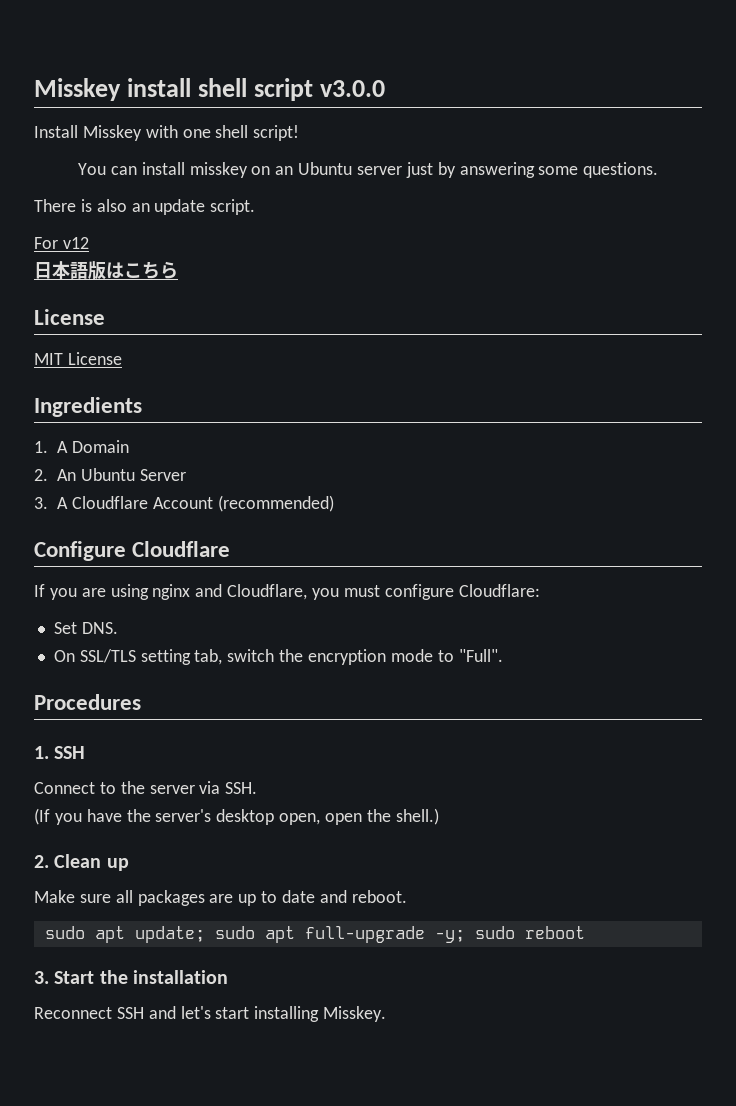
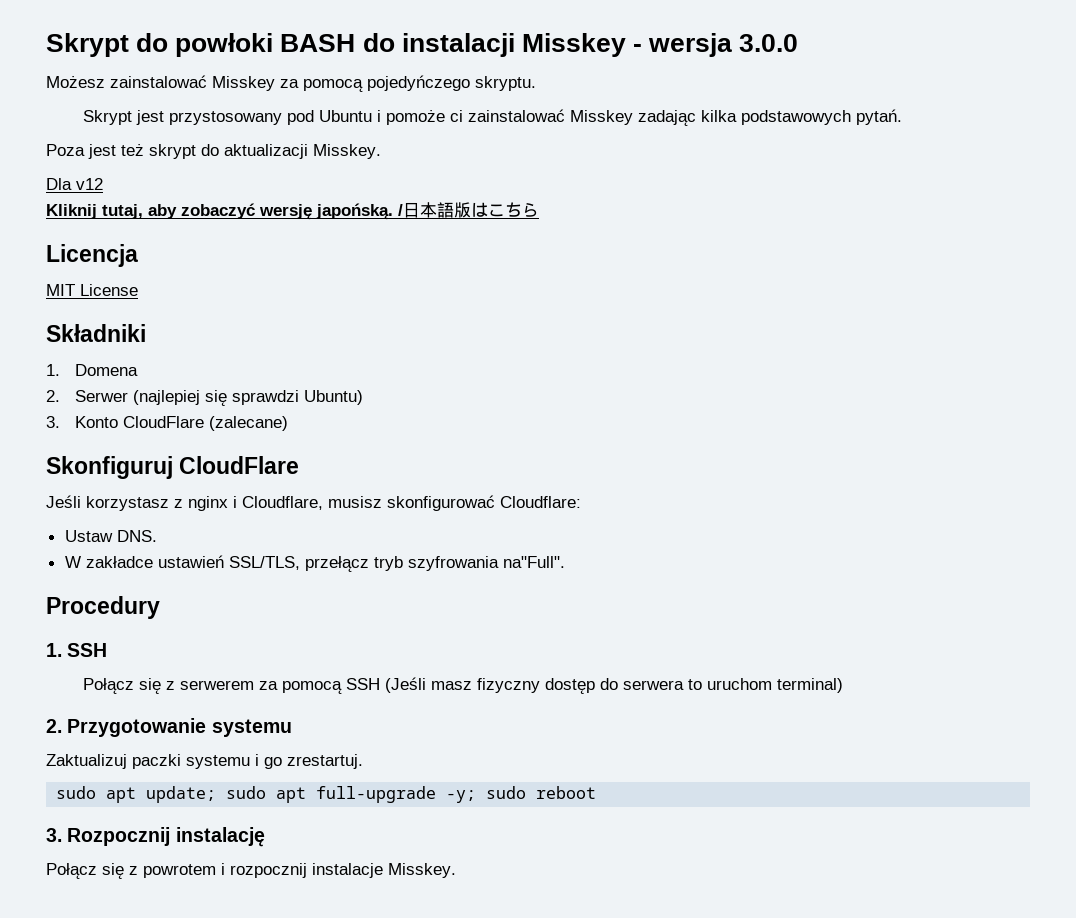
- Misskey install shell script v3.0.0
- Install Misskey with one shell script!
- You can install misskey on an Ubuntu server just by answering some questions.
- There is also an update script.
- For v12
- 日本語版はこちら
- License
+ Skrypt do powłoki BASH do instalacji Misskey - wersja 3.0.0
+ Możesz zainstalować Misskey za pomocą pojedyńczego skryptu.
+ Skrypt jest przystosowany pod Ubuntu i pomoże ci zainstalować Misskey zadając kilka podstawowych pytań.
+ Poza jest też skrypt do aktualizacji Misskey.
+ Dla v12
+ Kliknij tutaj, aby zobaczyć wersję japońską. /日本語版はこちら
+ Licencja
- Ingredients
- 1. A Domain
- 2. An Ubuntu Server
- 3. A Cloudflare Account (recommended)
- Configure Cloudflare
- If you are using nginx and Cloudflare, you must configure Cloudflare:
+ Składniki
+ 1. Domena
+ 2. Serwer (najlepiej się sprawdzi Ubuntu)
+ 3. Konto CloudFlare (zalecane)
+ Skonfiguruj CloudFlare
+ Jeśli korzystasz z nginx i Cloudflare, musisz skonfigurować Cloudflare:
- Set DNS.
+ Ustaw DNS.
- On SSL/TLS setting tab, switch the encryption mode to "Full".
- Procedures
+ W zakładce ustawień SSL/TLS, przełącz tryb szyfrowania na"Full".
+ Procedury
  1. SSH
- Connect to the server via SSH.
- (If you have the server's desktop open, open the shell.)
- 2. Clean up
- Make sure all packages are up to date and reboot.
+ Połącz się z serwerem za pomocą SSH (Jeśli masz fizyczny dostęp do serwera to uruchom terminal)
+ 2. Przygotowanie systemu
+ Zaktualizuj paczki systemu i go zrestartuj.
- 3. Start the installation
- Reconnect SSH and let's start installing Misskey.
+ 3. Rozpocznij instalację
+ Połącz się z powrotem i rozpocznij instalacje Misskey.

